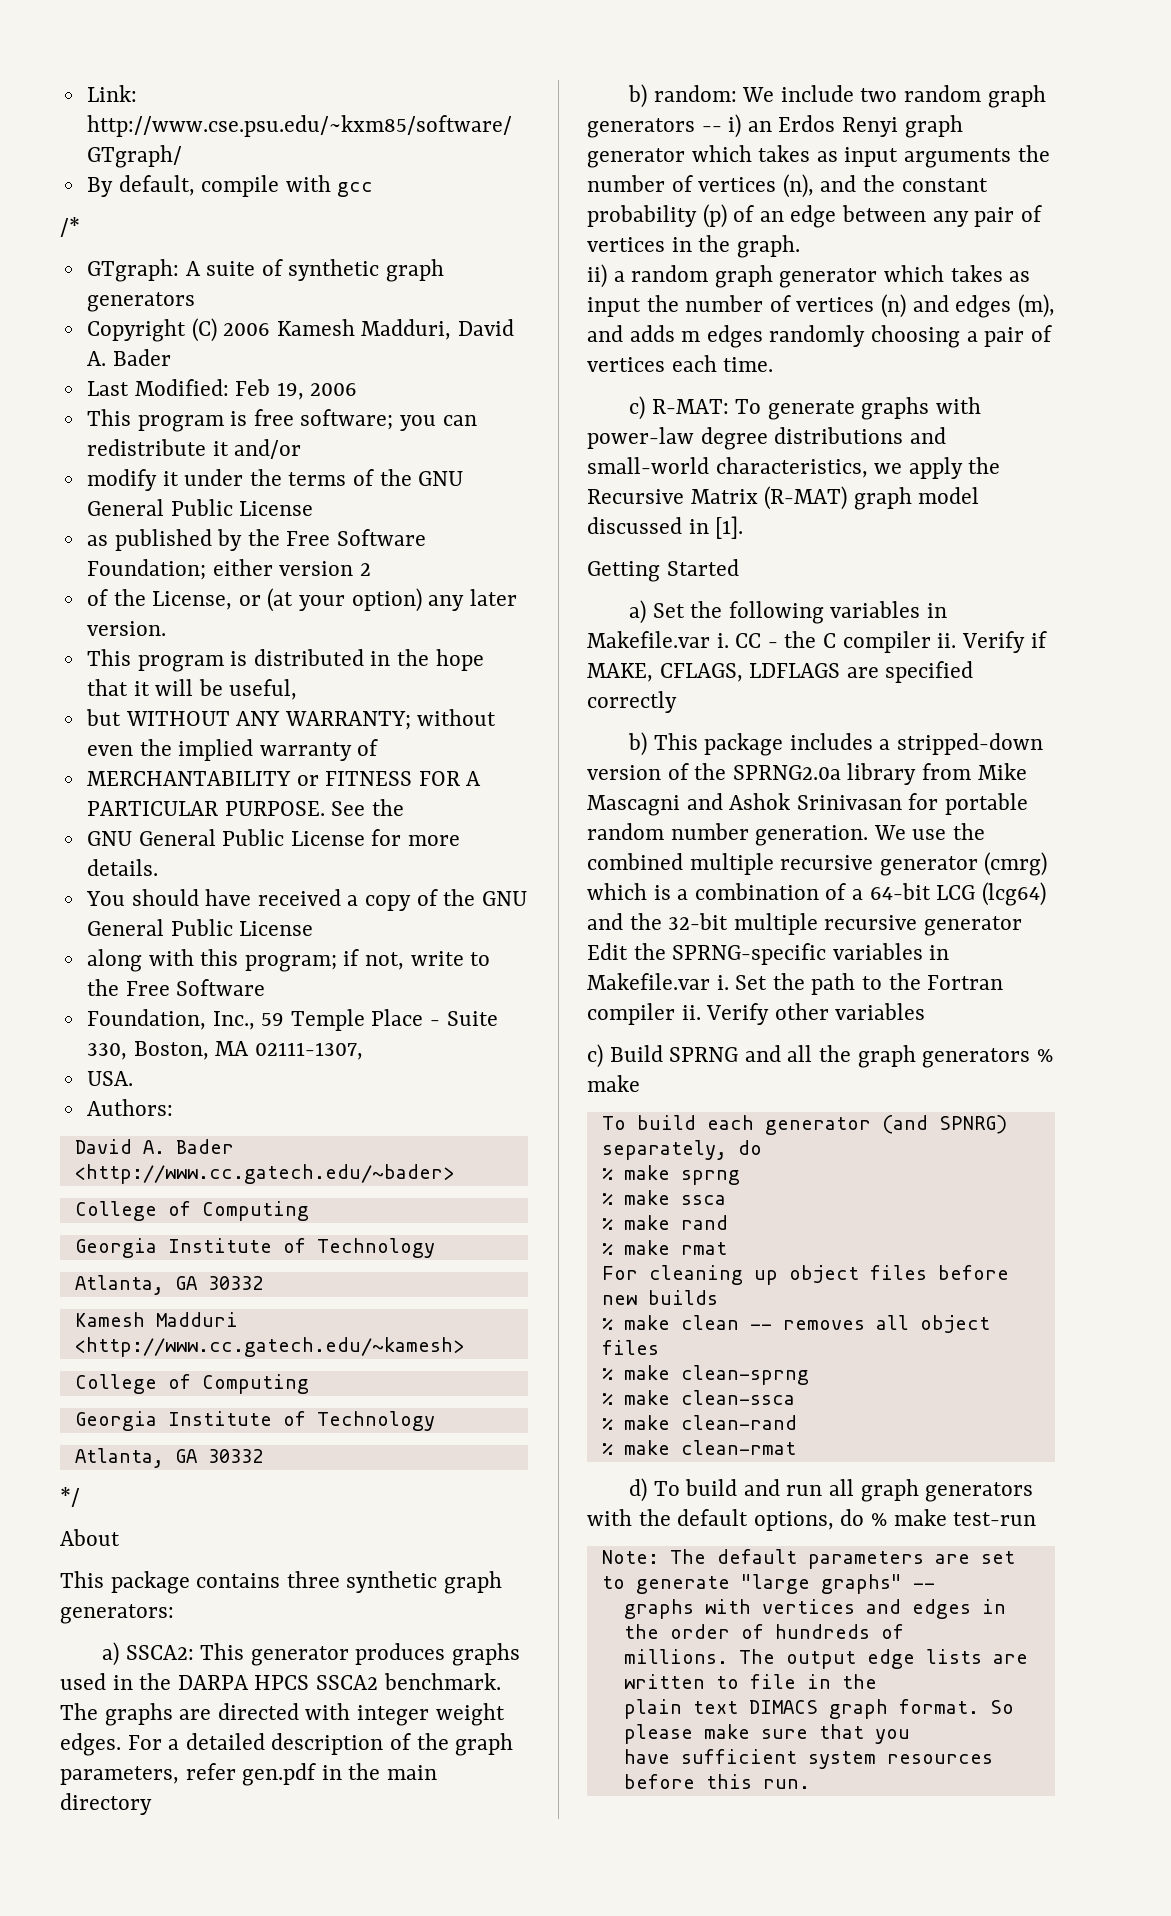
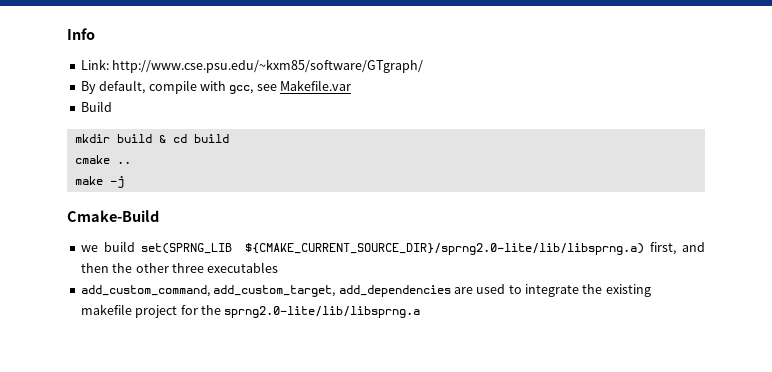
+ Info
- By default, compile with gcc
- /*
- GTgraph: A suite of synthetic graph generators
- Copyright (C) 2006 Kamesh Madduri, David A. Bader
- Last Modified: Feb 19, 2006
- This program is free software; you can redistribute it and/or
- modify it under the terms of the GNU General Public License
- as published by the Free Software Foundation; either version 2
- of the License, or (at your option) any later version.
- This program is distributed in the hope that it will be useful,
- but WITHOUT ANY WARRANTY; without even the implied warranty of
- MERCHANTABILITY or FITNESS FOR A PARTICULAR PURPOSE. See the
- GNU General Public License for more details.
- You should have received a copy of the GNU General Public License
- along with this program; if not, write to the Free Software
- Foundation, Inc., 59 Temple Place - Suite 330, Boston, MA 02111-1307,
- USA.
- Authors:
- David A. Bader <http://www.cc.gatech.edu/~bader>
- College of Computing
- Georgia Institute of Technology
- Atlanta, GA 30332
- Kamesh Madduri <http://www.cc.gatech.edu/~kamesh>
- College of Computing
- Georgia Institute of Technology
- Atlanta, GA 30332
- */
- About
- This package contains three synthetic graph generators:
- a) SSCA2: This generator produces graphs used in the DARPA HPCS SSCA2 benchmark. The graphs are directed with integer weight edges. For a detailed description of the graph parameters, refer gen.pdf in the main directory
- b) random: We include two random graph generators -- i) an Erdos Renyi graph generator which takes as input arguments the number of vertices (n), and the constant probability (p) of an edge between any pair of vertices in the graph.
- ii) a random graph generator which takes as input the number of vertices (n) and edges (m), and adds m edges randomly choosing a pair of vertices each time.
- c) R-MAT: To generate graphs with power-law degree distributions and small-world characteristics, we apply the Recursive Matrix (R-MAT) graph model discussed in [1].
- Getting Started
- a) Set the following variables in Makefile.var i. CC - the C compiler ii. Verify if MAKE, CFLAGS, LDFLAGS are specified correctly
- b) This package includes a stripped-down version of the SPRNG2.0a library from Mike Mascagni and Ashok Srinivasan for portable random number generation. We use the combined multiple recursive generator (cmrg) which is a combination of a 64-bit LCG (lcg64) and the 32-bit multiple recursive generator Edit the SPRNG-specific variables in Makefile.var i. Set the path to the Fortran compiler ii. Verify other variables
- c) Build SPRNG and all the graph generators % make
- To build each generator (and SPNRG) separately, do
- % make sprng
- % make ssca
- % make rand
- % make rmat
- For cleaning up object files before new builds
- % make clean -- removes all object files
- % make clean-sprng
- % make clean-ssca
- % make clean-rand
- % make clean-rmat
- d) To build and run all graph generators with the default options, do % make test-run
- Note: The default parameters are set to generate "large graphs" --
- graphs with vertices and edges in the order of hundreds of
- millions. The output edge lists are written to file in the
- plain text DIMACS graph format. So please make sure that you
- have sufficient system resources before this run.
+ By default, compile with gcc, see Makefile.var
+ Build
+ mkdir build & cd build
+ cmake ..
+ make -j
+ Cmake-Build
+ we build set(SPRNG_LIB ${CMAKE_CURRENT_SOURCE_DIR}/sprng2.0-lite/lib/libsprng.a) first, and then the other three executables
+ add_custom_command, add_custom_target, add_dependencies are used to integrate the existing makefile project for the sprng2.0-lite/lib/libsprng.a

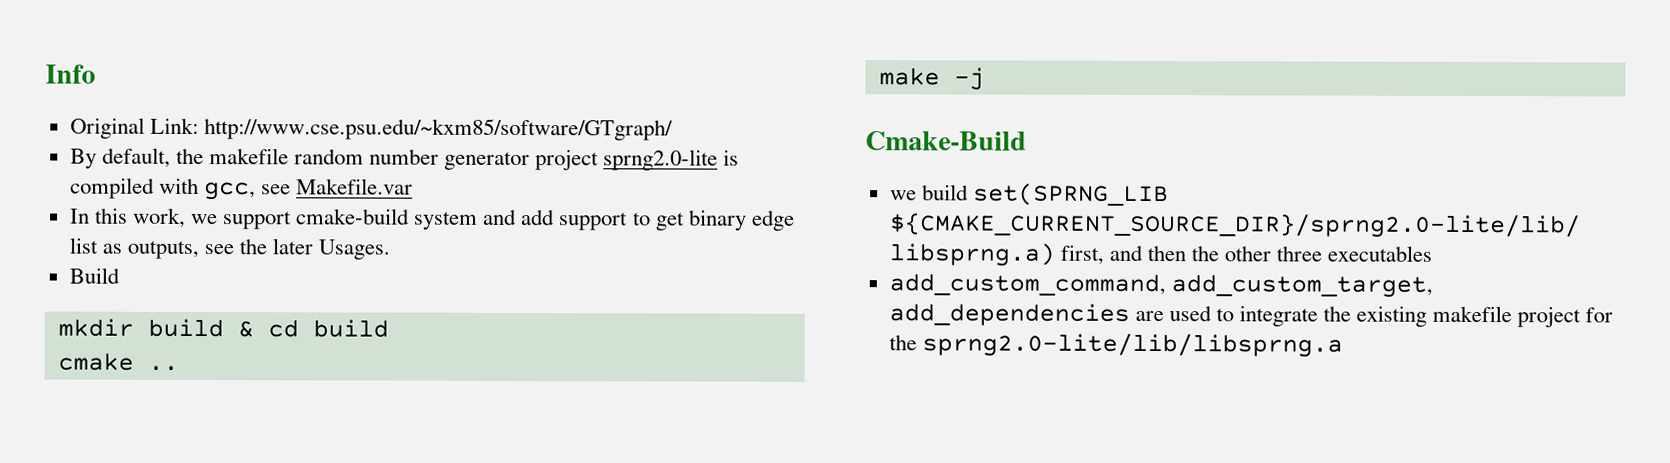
- Link: http://www.cse.psu.edu/~kxm85/software/GTgraph/
+ Original Link: http://www.cse.psu.edu/~kxm85/software/GTgraph/
- By default, compile with gcc, see Makefile.var
+ By default, the makefile random number generator project sprng2.0-lite is compiled with gcc, see Makefile.var
+ In this work, we support cmake-build system and add support to get binary edge list as outputs, see the later Usages.

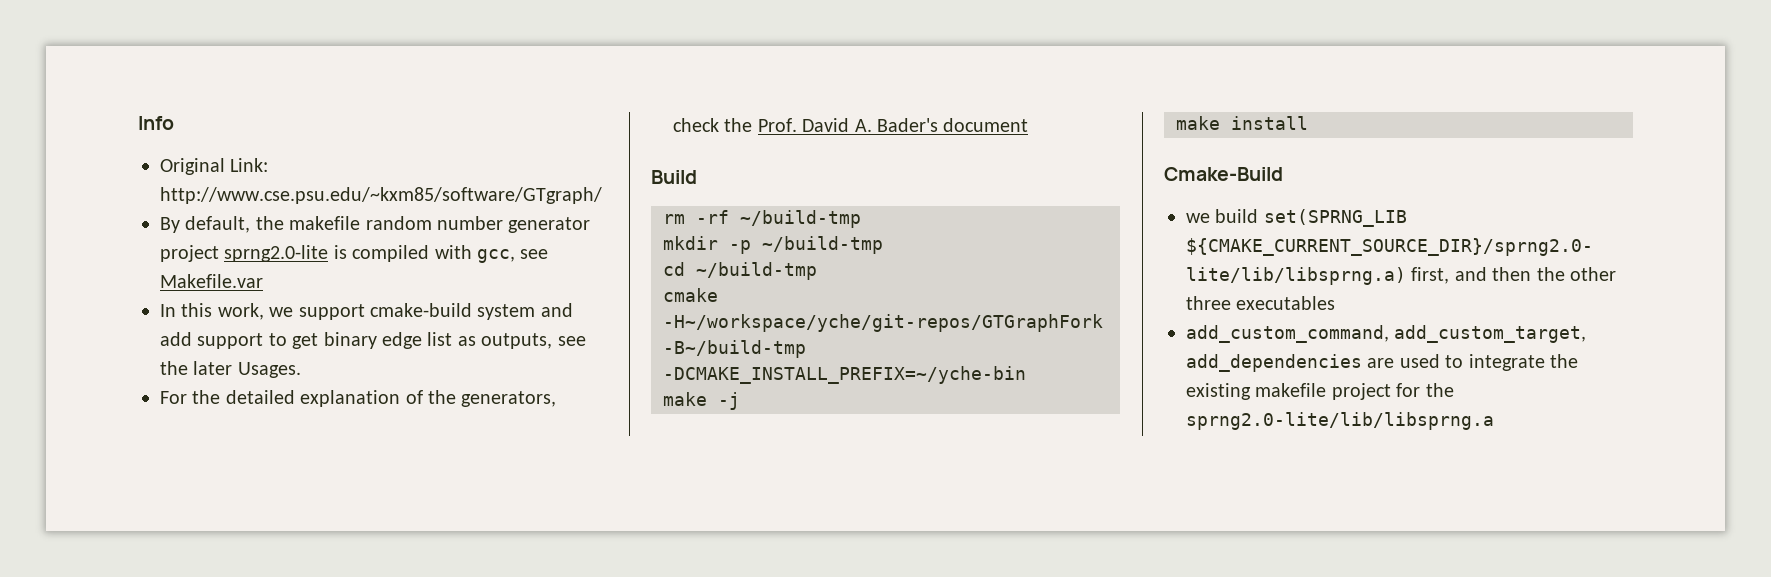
+ For the detailed explanation of the generators, check the Prof. David A. Bader's document
  Build
- mkdir build & cd build
- cmake ..
+ rm -rf ~/build-tmp
+ mkdir -p ~/build-tmp
+ cd ~/build-tmp
+ cmake -H~/workspace/yche/git-repos/GTGraphFork -B~/build-tmp -DCMAKE_INSTALL_PREFIX=~/yche-bin
+ make install

